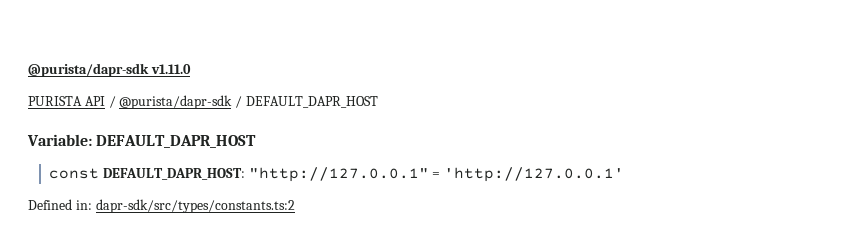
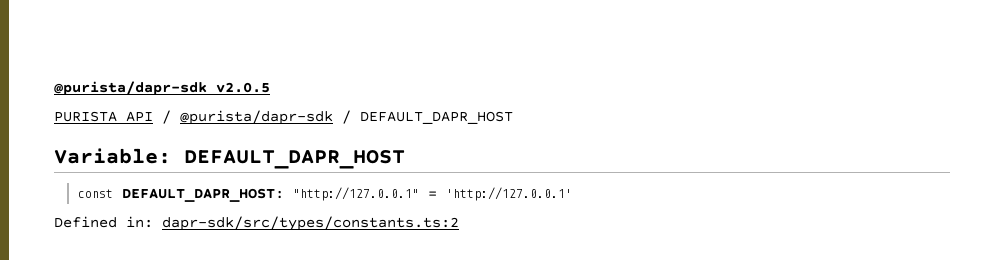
- @purista/dapr-sdk v1.11.0
+ @purista/dapr-sdk v2.0.5

